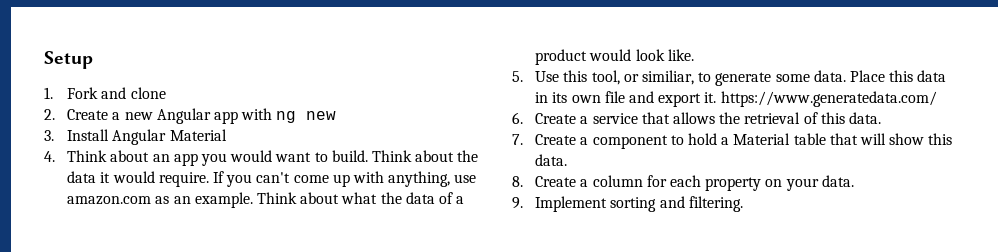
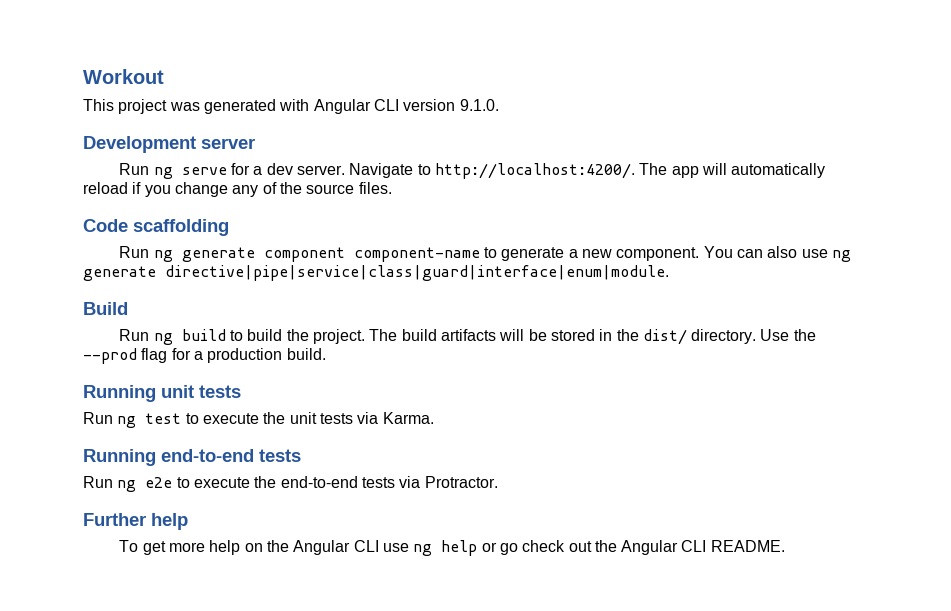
- Setup
- 1. Fork and clone
- 2. Create a new Angular app with ng new
- 3. Install Angular Material
- 4. Think about an app you would want to build. Think about the data it would require. If you can't come up with anything, use amazon.com as an example. Think about what the data of a product would look like.
- 5. Use this tool, or similiar, to generate some data. Place this data in its own file and export it. https://www.generatedata.com/
- 6. Create a service that allows the retrieval of this data.
- 7. Create a component to hold a Material table that will show this data.
- 8. Create a column for each property on your data.
- 9. Implement sorting and filtering.
+ Workout
+ This project was generated with Angular CLI version 9.1.0.
+ Development server
+ Run ng serve for a dev server. Navigate to http://localhost:4200/. The app will automatically reload if you change any of the source files.
+ Code scaffolding
+ Run ng generate component component-name to generate a new component. You can also use ng generate directive|pipe|service|class|guard|interface|enum|module.
+ Build
+ Run ng build to build the project. The build artifacts will be stored in the dist/ directory. Use the --prod flag for a production build.
+ Running unit tests
+ Run ng test to execute the unit tests via Karma.
+ Running end-to-end tests
+ Run ng e2e to execute the end-to-end tests via Protractor.
+ Further help
+ To get more help on the Angular CLI use ng help or go check out the Angular CLI README.

